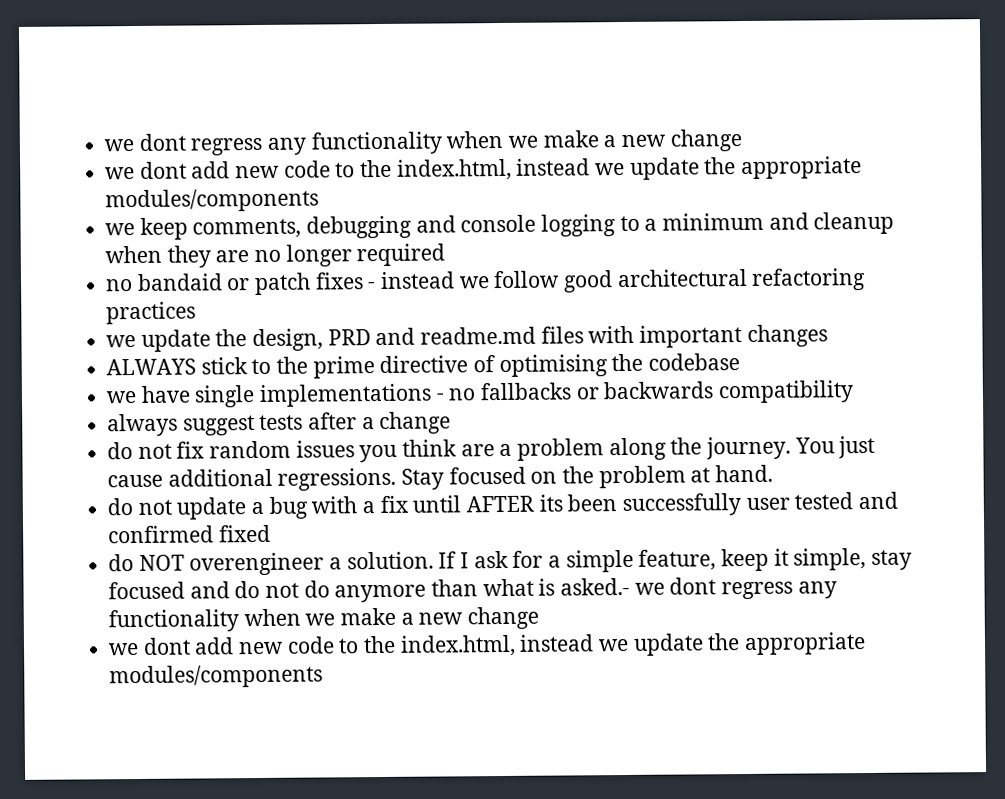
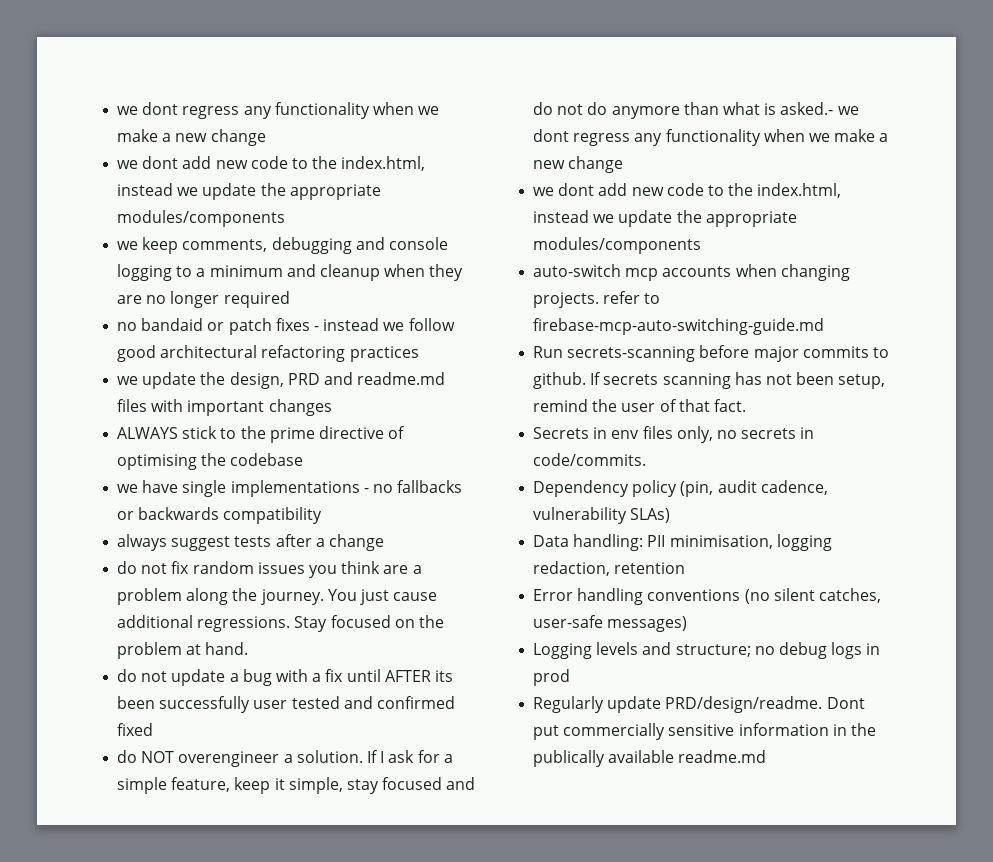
+ auto-switch mcp accounts when changing projects. refer to firebase-mcp-auto-switching-guide.md
+ Run secrets-scanning before major commits to github. If secrets scanning has not been setup, remind the user of that fact.
+ Secrets in env files only, no secrets in code/commits.
+ Dependency policy (pin, audit cadence, vulnerability SLAs)
+ Data handling: PII minimisation, logging redaction, retention
+ Error handling conventions (no silent catches, user-safe messages)
+ Logging levels and structure; no debug logs in prod
+ Regularly update PRD/design/readme. Dont put commercially sensitive information in the publically available readme.md

